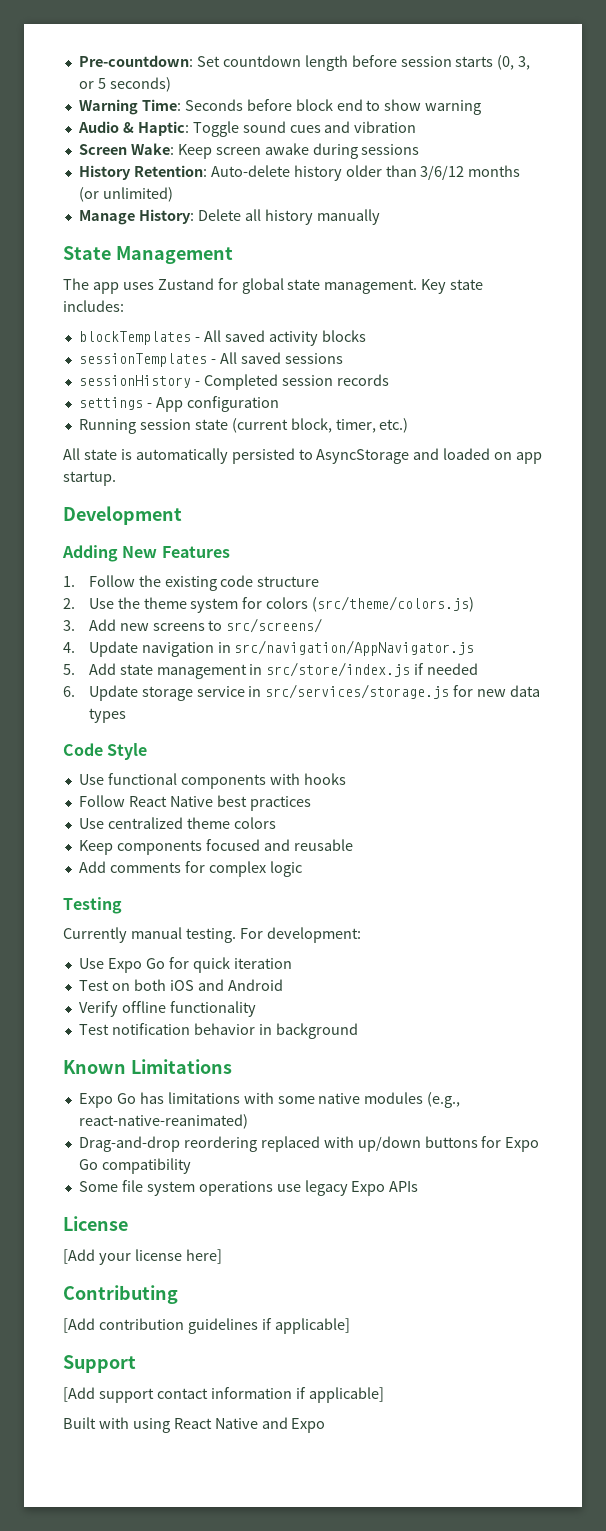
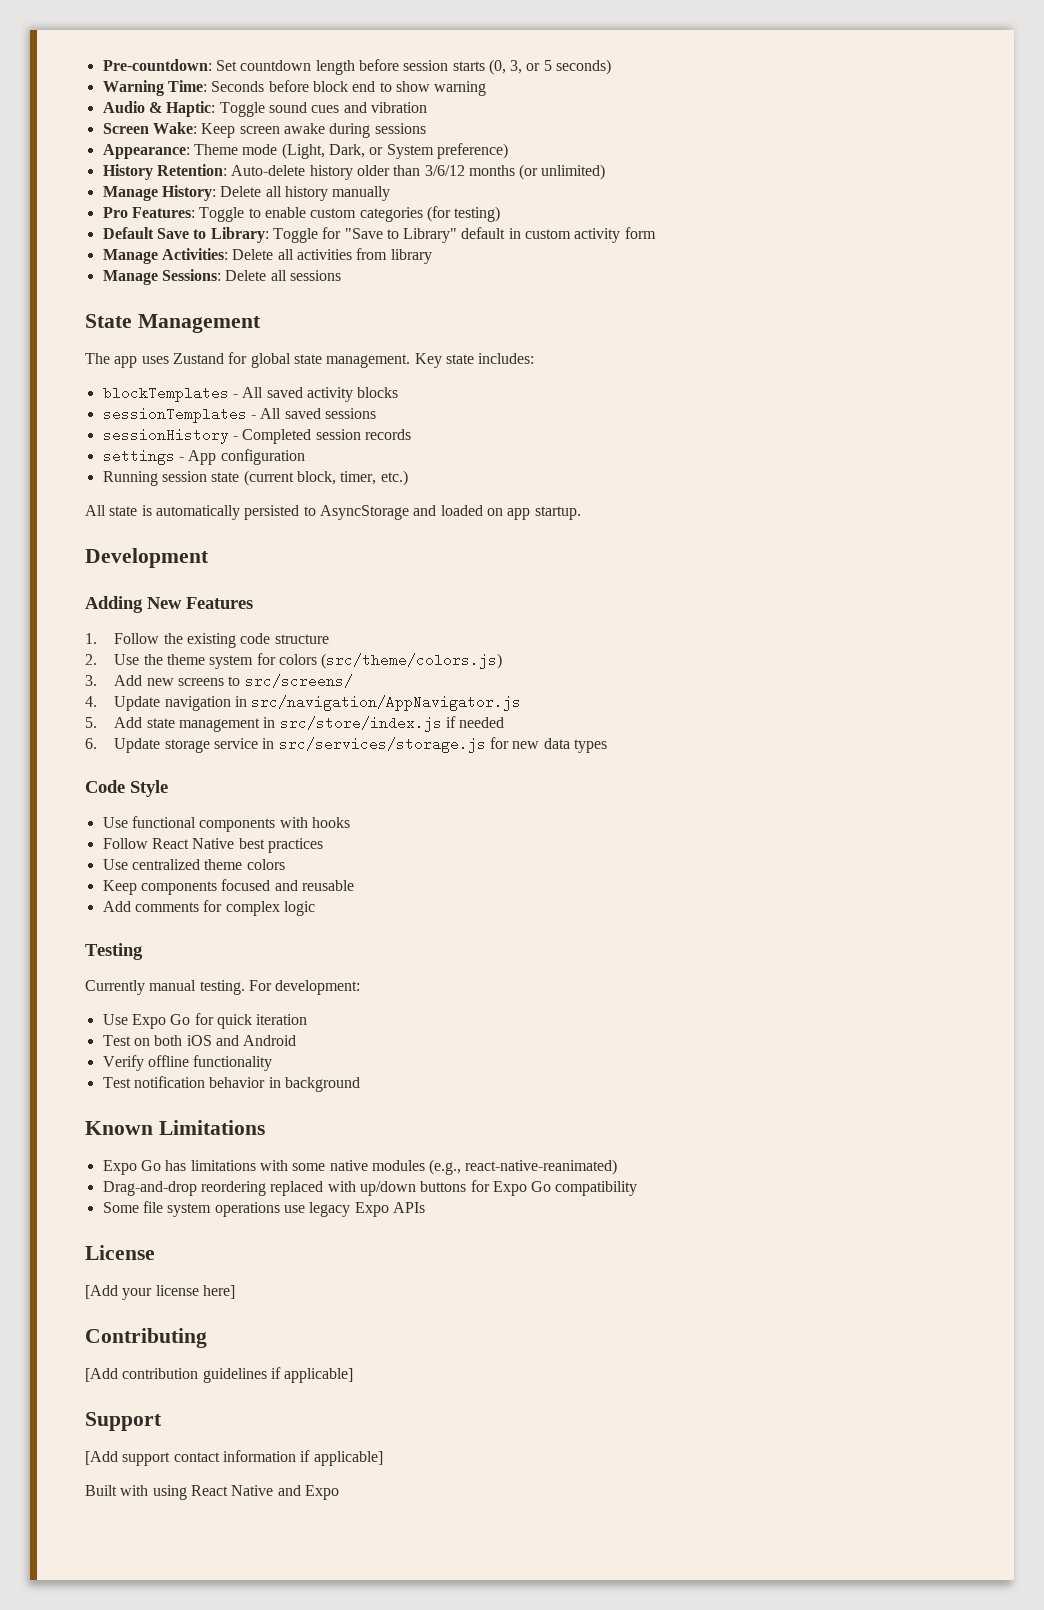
+ Appearance: Theme mode (Light, Dark, or System preference)
+ Pro Features: Toggle to enable custom categories (for testing)
+ Default Save to Library: Toggle for "Save to Library" default in custom activity form
+ Manage Activities: Delete all activities from library
+ Manage Sessions: Delete all sessions

